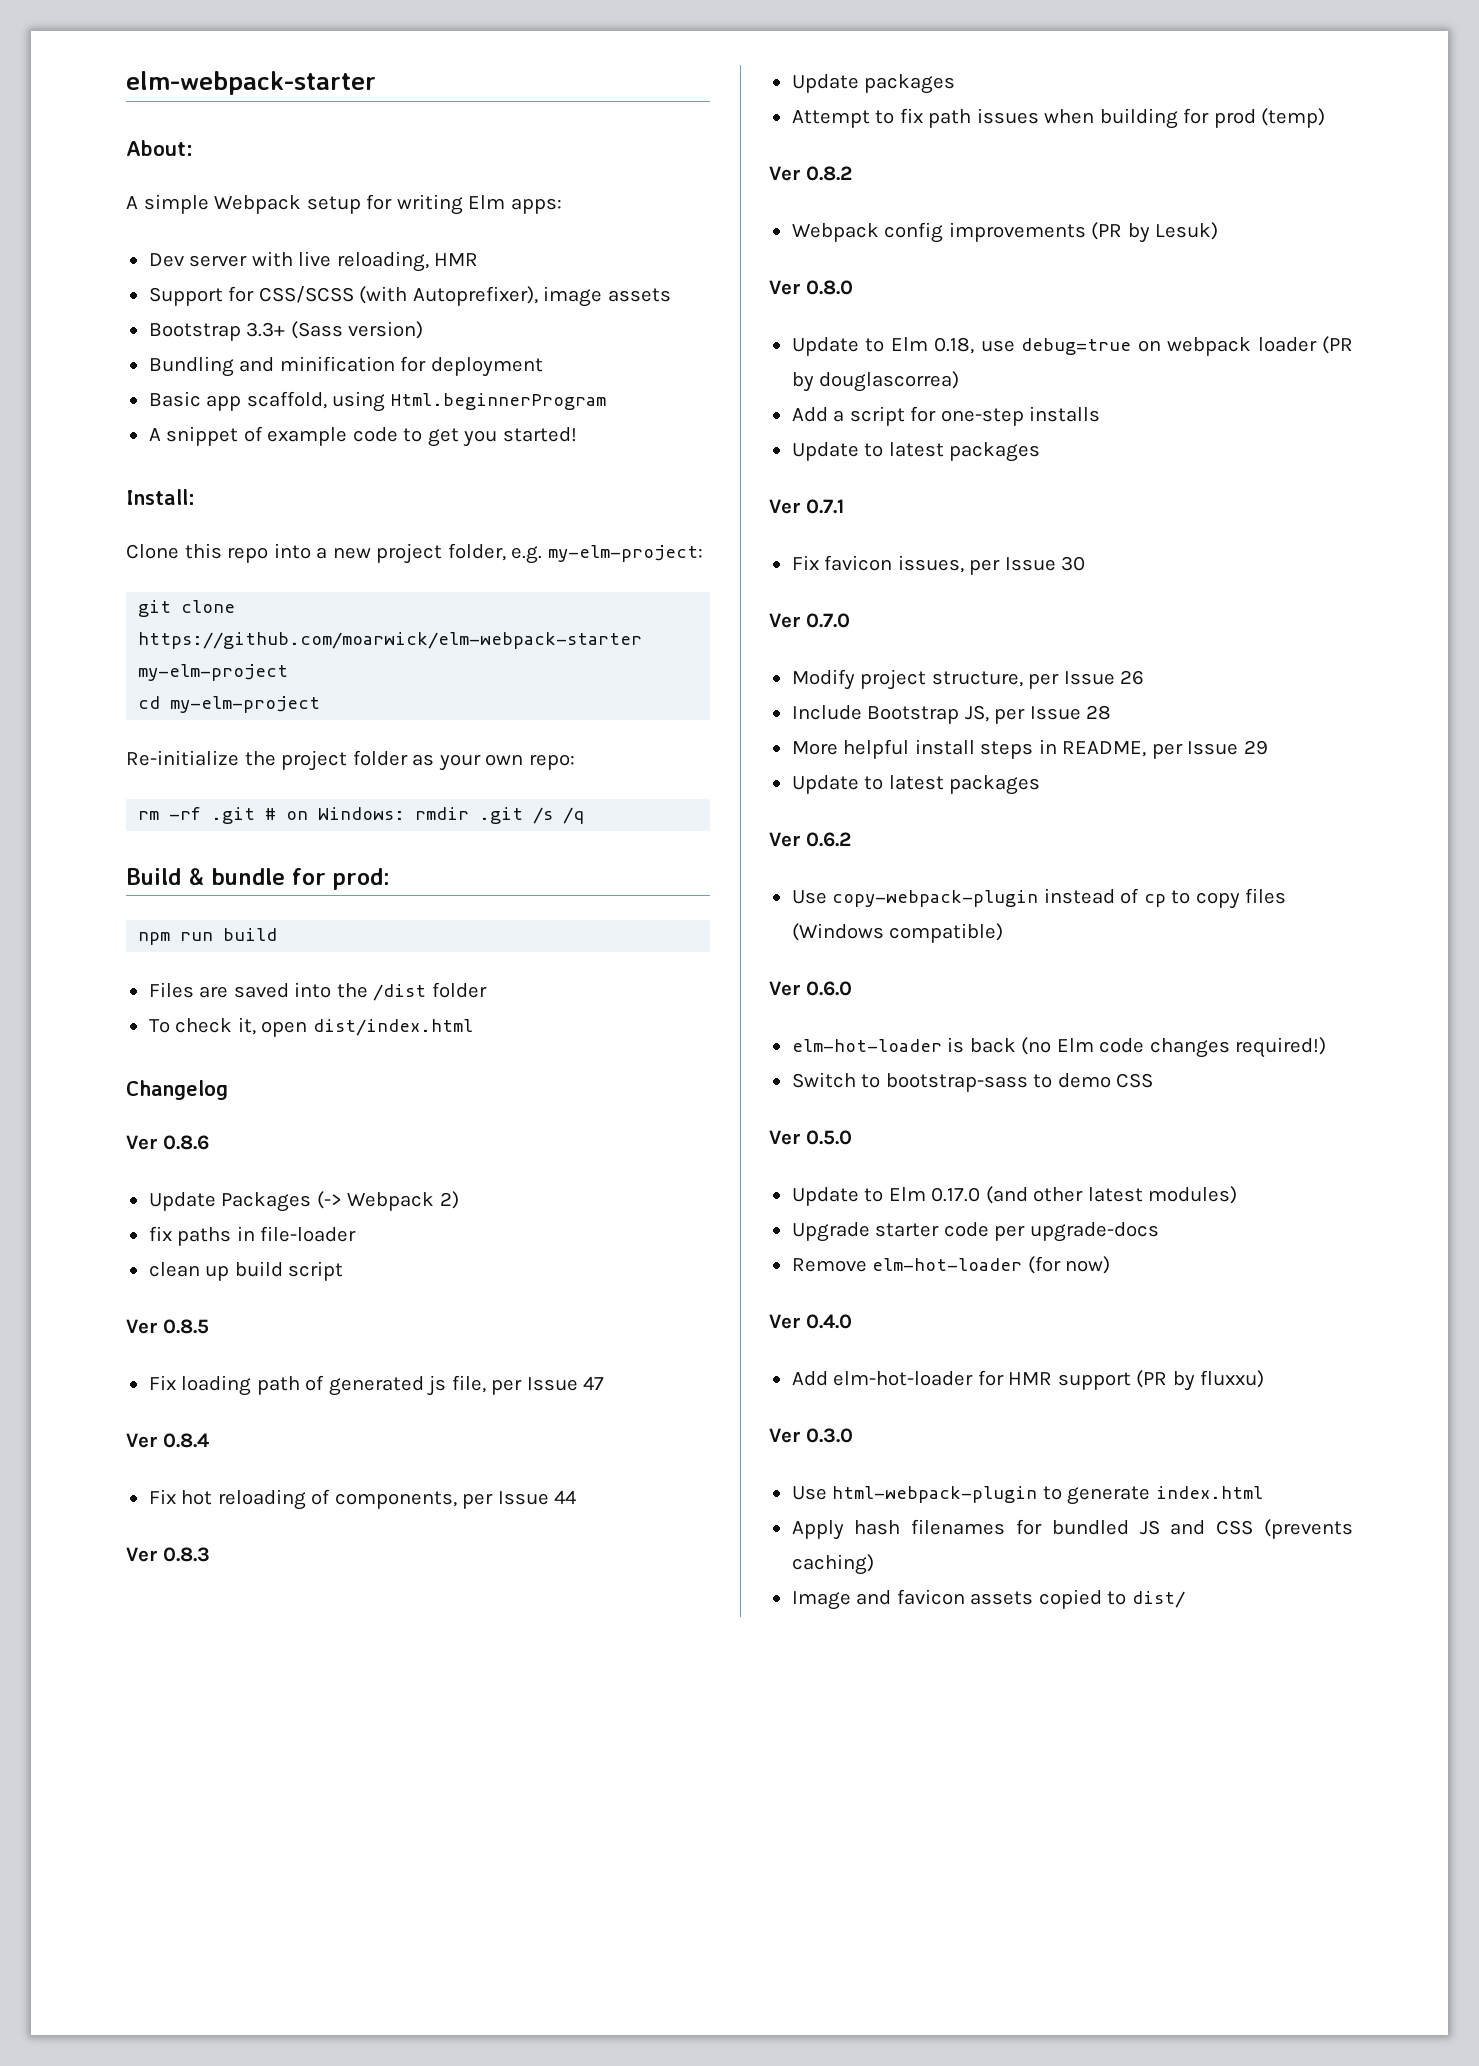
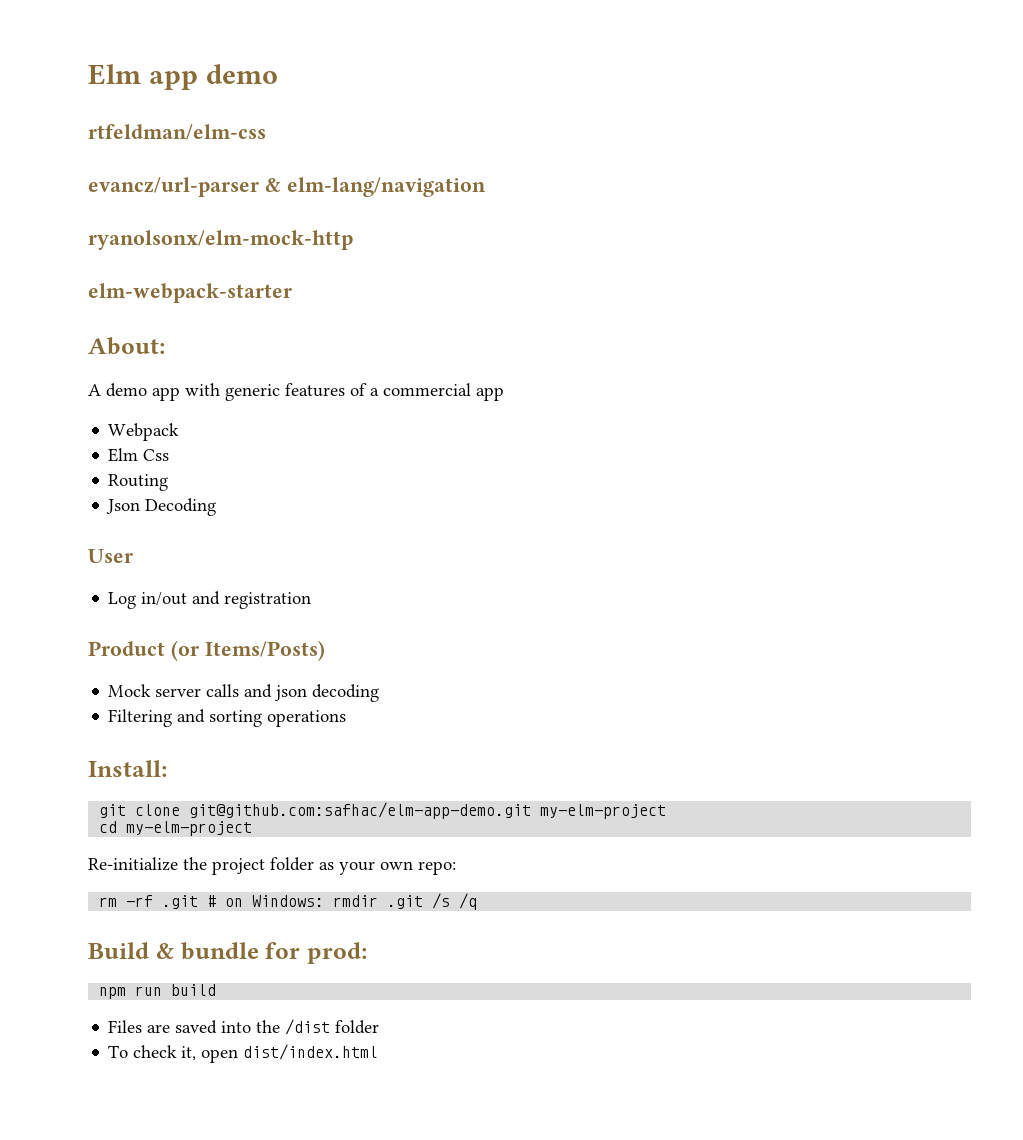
+ Elm app demo
+ rtfeldman/elm-css
+ evancz/url-parser & elm-lang/navigation
+ ryanolsonx/elm-mock-http
  elm-webpack-starter
  About:
- A simple Webpack setup for writing Elm apps:
- Dev server with live reloading, HMR
- Support for CSS/SCSS (with Autoprefixer), image assets
- Bootstrap 3.3+ (Sass version)
- Bundling and minification for deployment
- Basic app scaffold, using Html.beginnerProgram
- A snippet of example code to get you started!
+ A demo app with generic features of a commercial app
+ Webpack
+ Elm Css
+ Routing
+ Json Decoding
+ User
+ Log in/out and registration
+ Product (or Items/Posts)
+ Mock server calls and json decoding
+ Filtering and sorting operations
  Install:
- Clone this repo into a new project folder, e.g. my-elm-project:
- git clone https://github.com/moarwick/elm-webpack-starter my-elm-project
+ git clone git@github.com:safhac/elm-app-demo.git my-elm-project
- Changelog
- Ver 0.8.6
- Update Packages (-> Webpack 2)
- fix paths in file-loader
- clean up build script
- Ver 0.8.5
- Fix loading path of generated js file, per Issue 47
- Ver 0.8.4
- Fix hot reloading of components, per Issue 44
- Ver 0.8.3
- Update packages
- Attempt to fix path issues when building for prod (temp)
- Ver 0.8.2
- Webpack config improvements (PR by Lesuk)
- Ver 0.8.0
- Update to Elm 0.18, use debug=true on webpack loader (PR by douglascorrea)
- Add a script for one-step installs
- Update to latest packages
- Ver 0.7.1
- Fix favicon issues, per Issue 30
- Ver 0.7.0
- Modify project structure, per Issue 26
- Include Bootstrap JS, per Issue 28
- More helpful install steps in README, per Issue 29
- Update to latest packages
- Ver 0.6.2
- Use copy-webpack-plugin instead of cp to copy files (Windows compatible)
- Ver 0.6.0
- elm-hot-loader is back (no Elm code changes required!)
- Switch to bootstrap-sass to demo CSS
- Ver 0.5.0
- Update to Elm 0.17.0 (and other latest modules)
- Upgrade starter code per upgrade-docs
- Remove elm-hot-loader (for now)
- Ver 0.4.0
- Add elm-hot-loader for HMR support (PR by fluxxu)
- Ver 0.3.0
- Use html-webpack-plugin to generate index.html
- Apply hash filenames for bundled JS and CSS (prevents caching)
- Image and favicon assets copied to dist/

